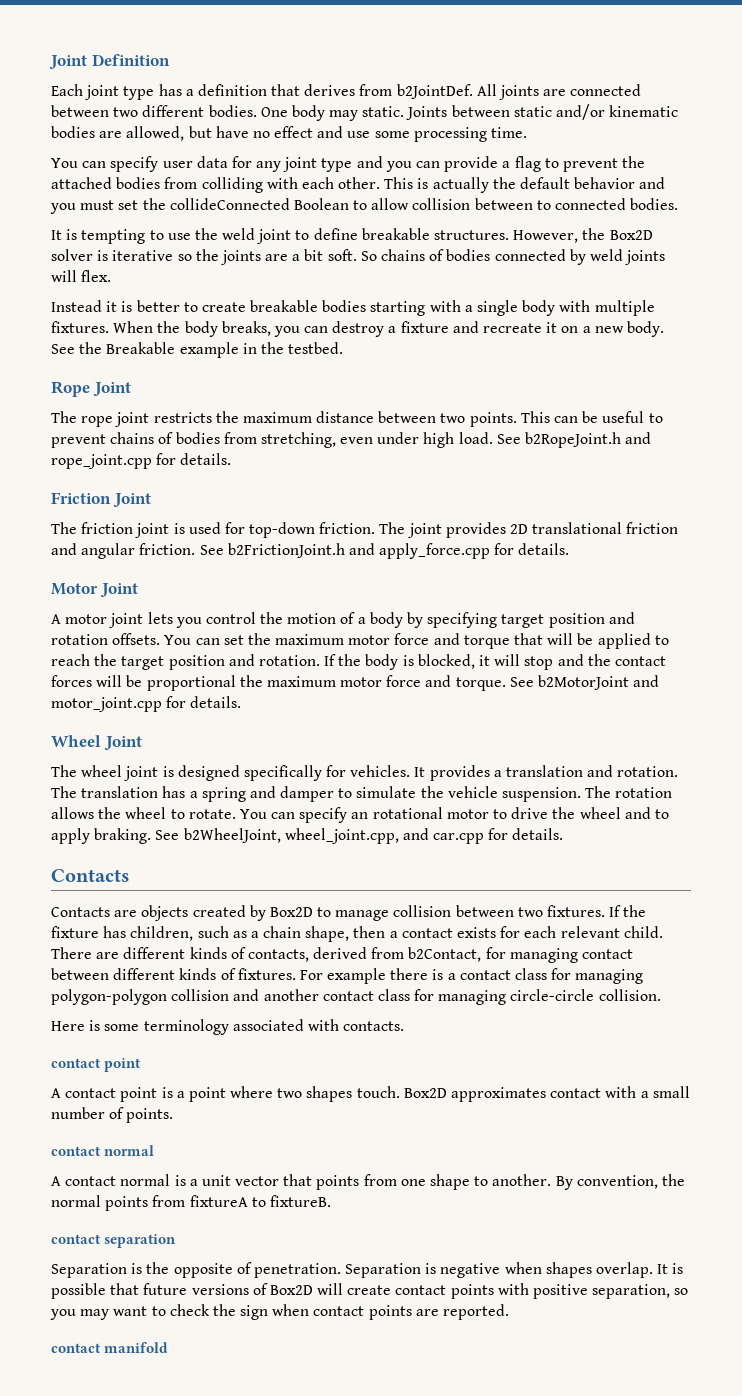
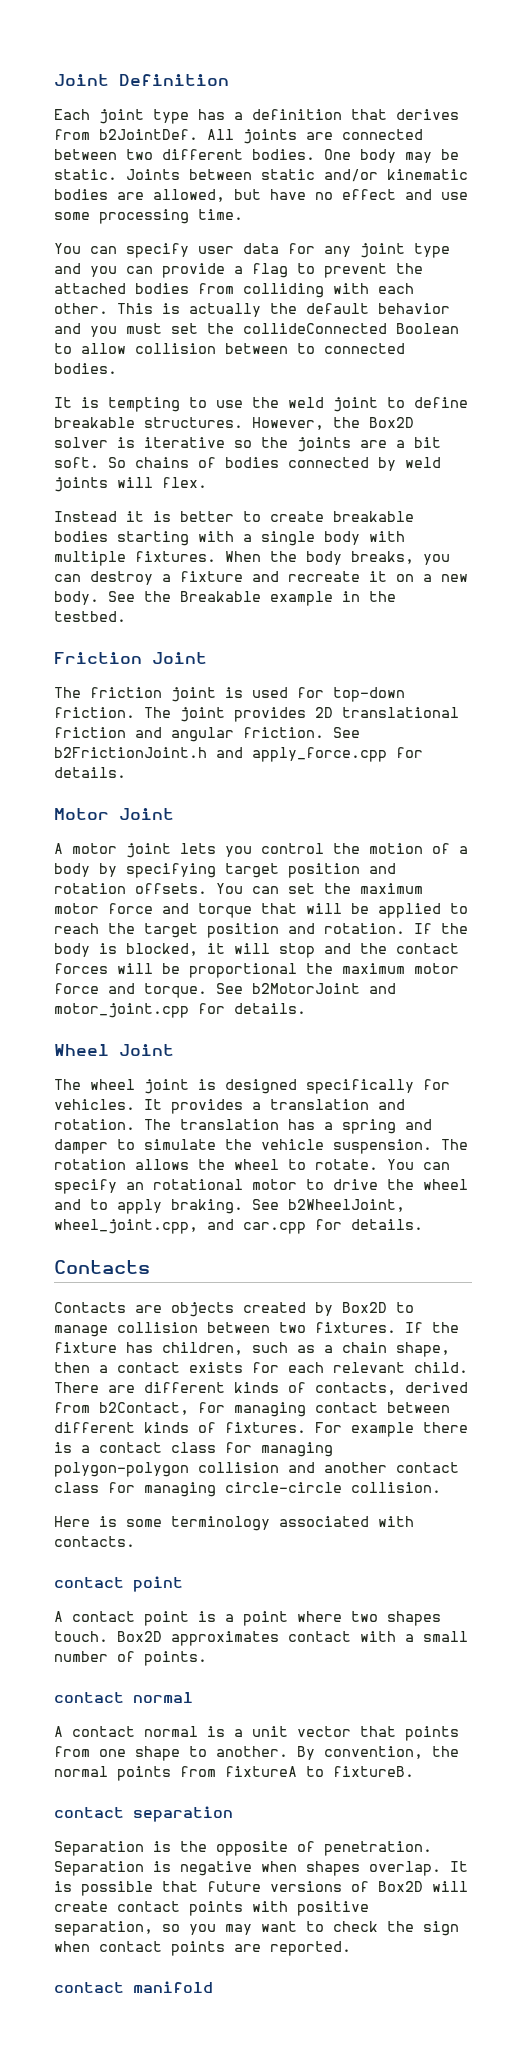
- One body may static.
+ One body may be static.
- Rope Joint
- The rope joint restricts the maximum distance between two points. This can be useful to prevent chains of bodies from stretching, even under high load. See b2RopeJoint.h and rope_joint.cpp for details.

